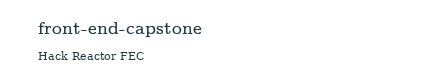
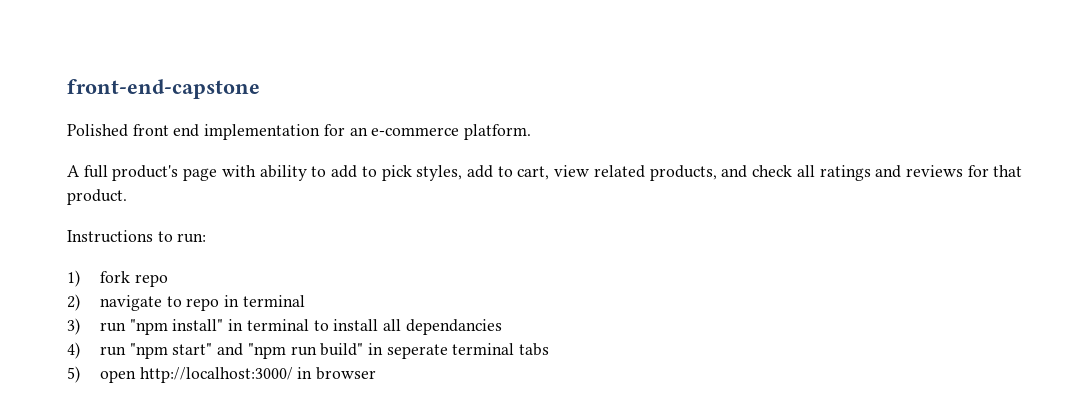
- Hack Reactor FEC
+ Polished front end implementation for an e-commerce platform.
+ A full product's page with ability to add to pick styles, add to cart, view related products, and check all ratings and reviews for that product.
+ Instructions to run:
+ 1) fork repo
+ 2) navigate to repo in terminal
+ 3) run "npm install" in terminal to install all dependancies
+ 4) run "npm start" and "npm run build" in seperate terminal tabs
+ 5) open http://localhost:3000/ in browser

